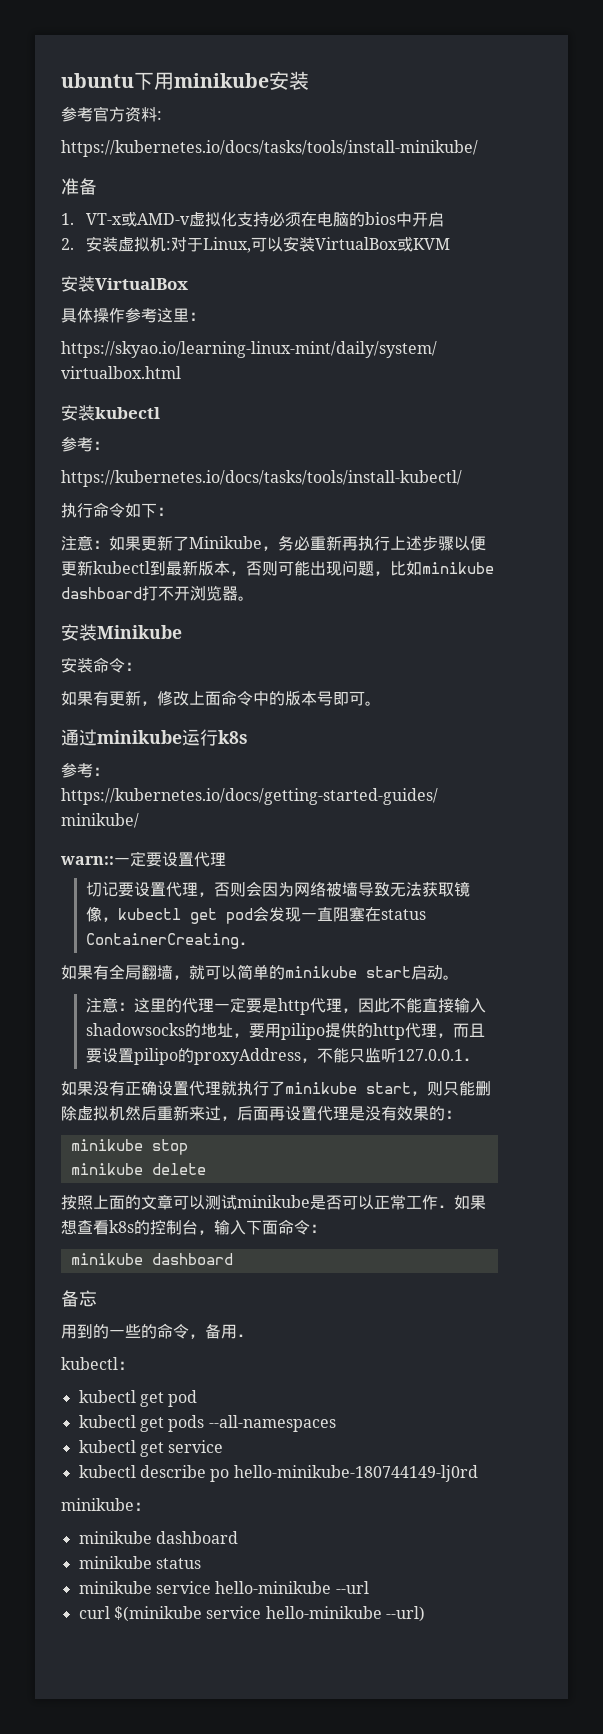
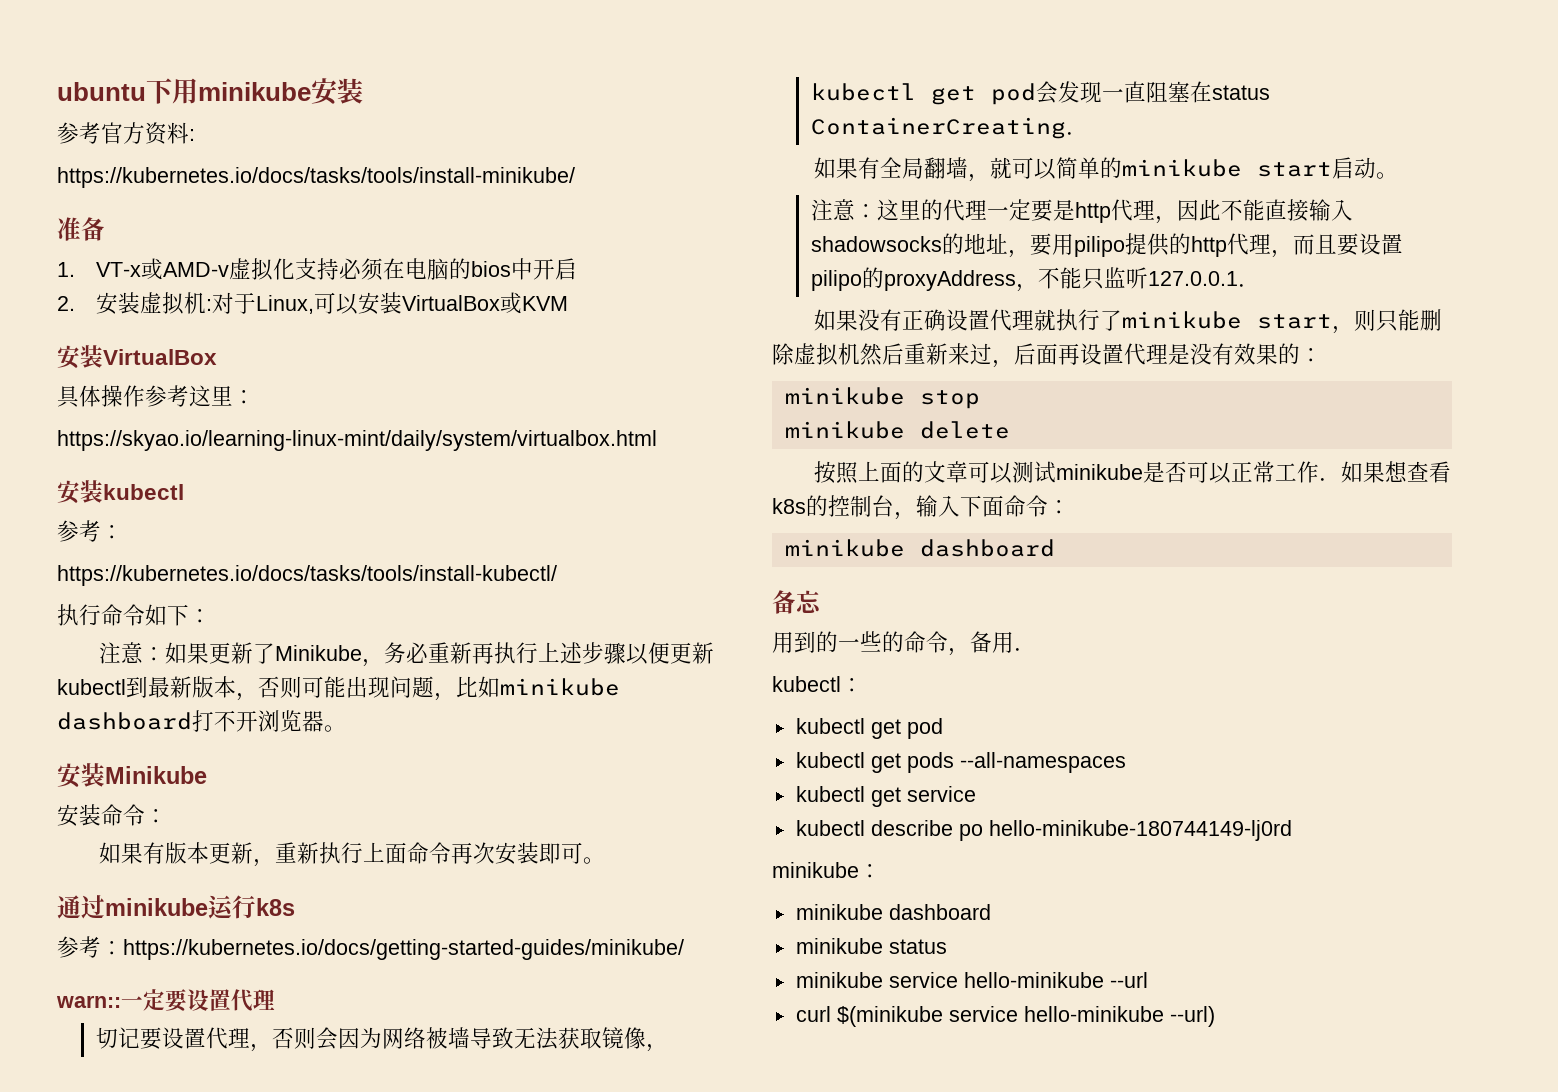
- 如果有更新，修改上面命令中的版本号即可。
+ 如果有版本更新，重新执行上面命令再次安装即可。

